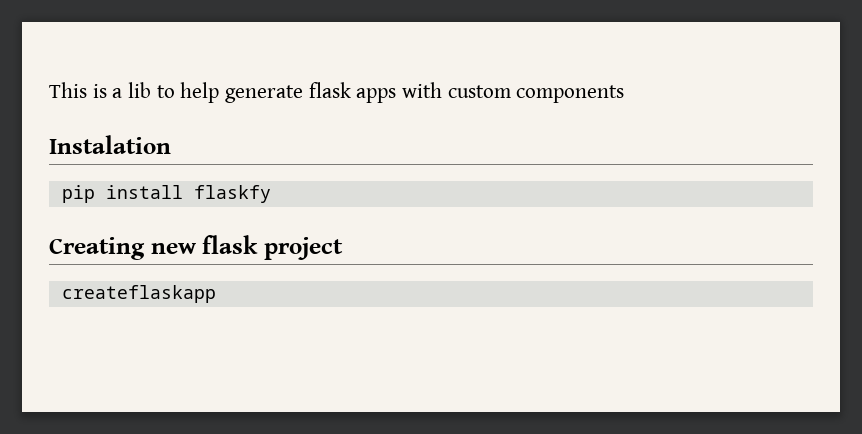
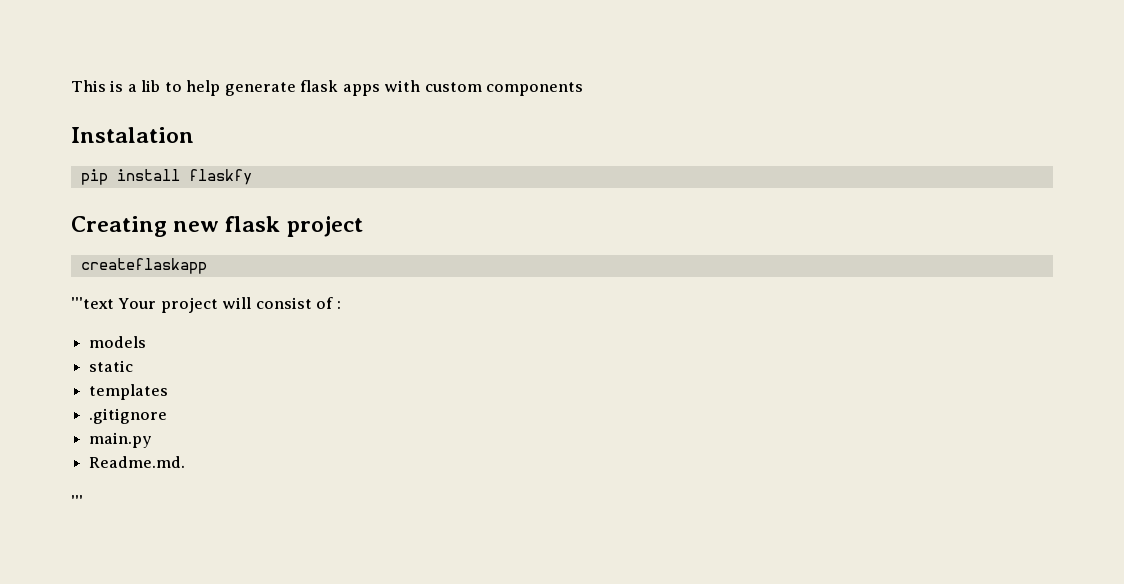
+ '''text Your project will consist of :
+ models
+ static
+ templates
+ .gitignore
+ main.py
+ Readme.md.
+ '''

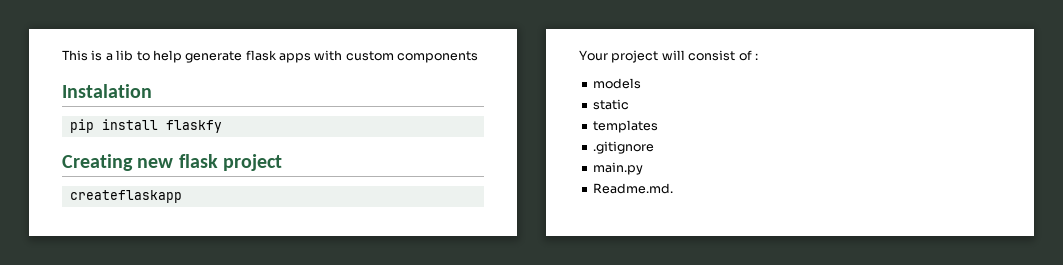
- '''text Your project will consist of :
+ Your project will consist of :
- '''

